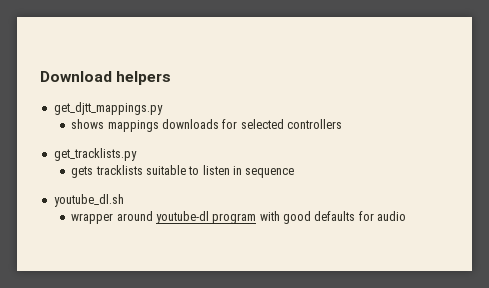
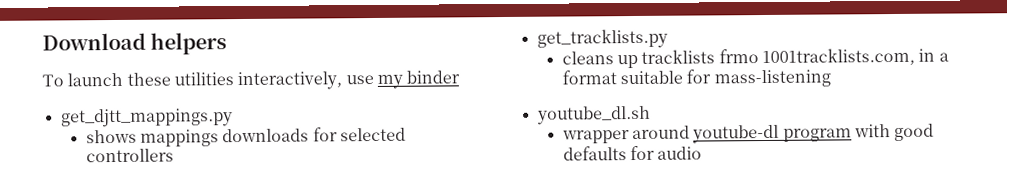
+ To launch these utilities interactively, use my binder
- gets tracklists suitable to listen in sequence
+ cleans up tracklists frmo 1001tracklists.com, in a format suitable for mass-listening

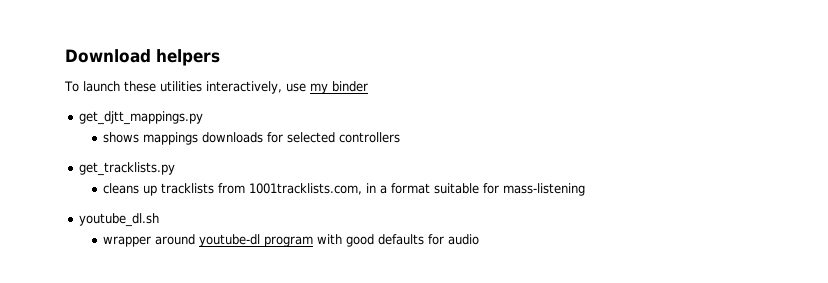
- cleans up tracklists frmo 1001tracklists.com, in a format suitable for mass-listening
+ cleans up tracklists from 1001tracklists.com, in a format suitable for mass-listening

